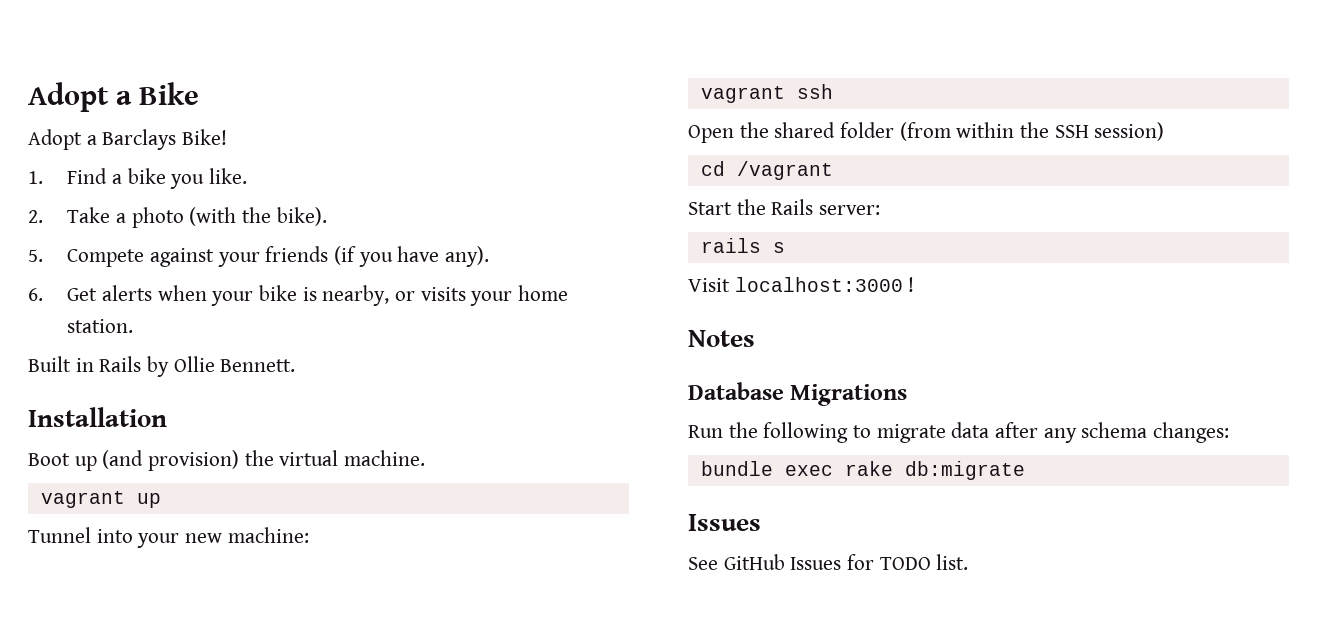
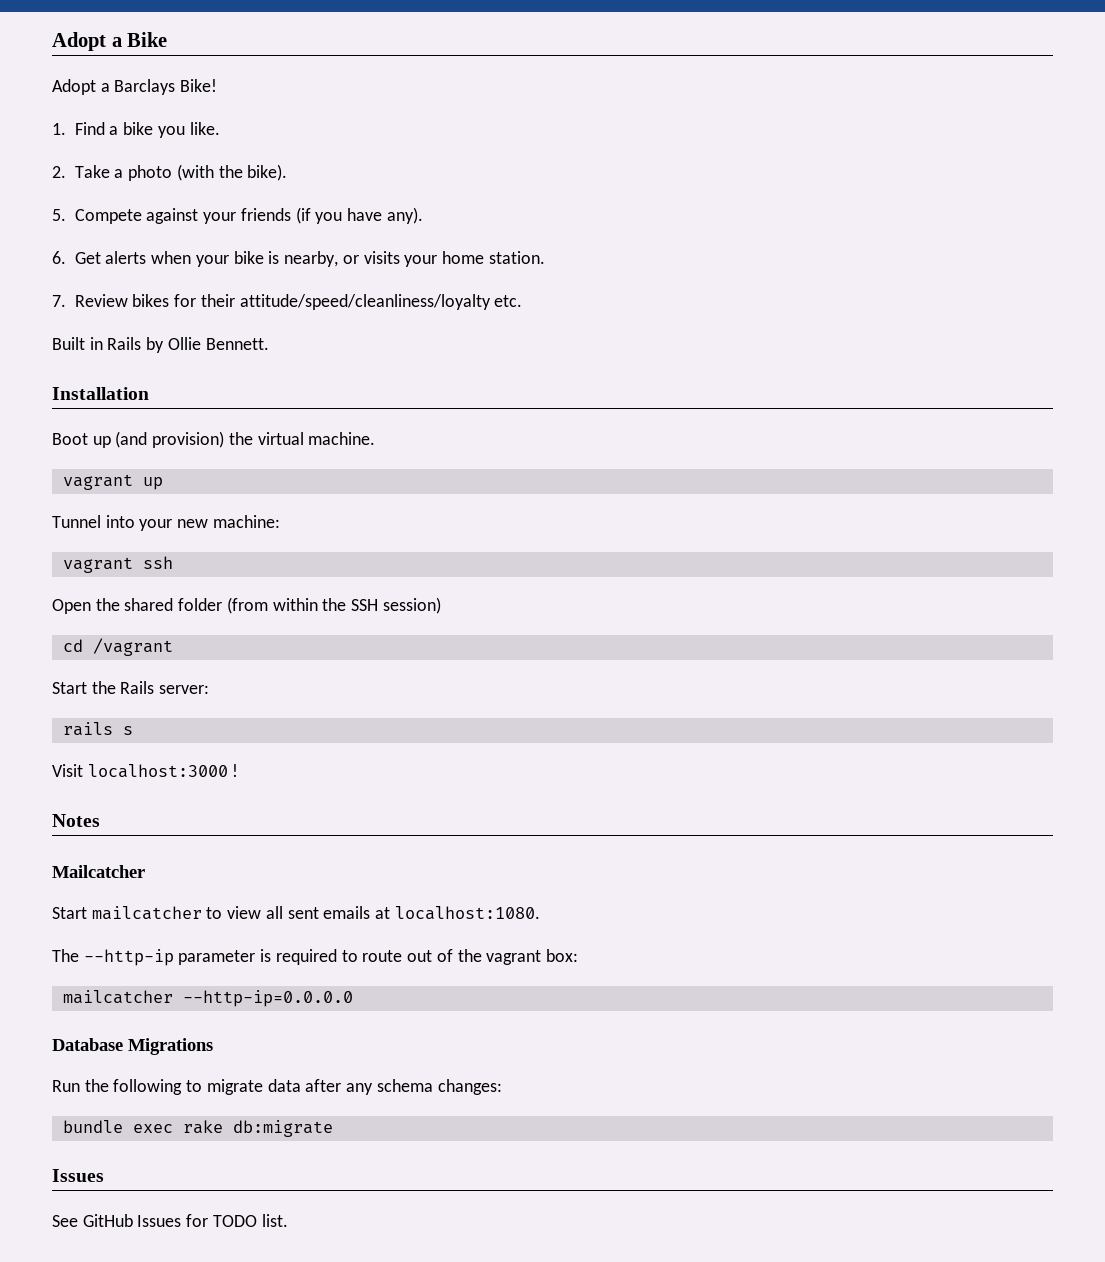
+ 7. Review bikes for their attitude/speed/cleanliness/loyalty etc.
+ Mailcatcher
+ Start mailcatcher to view all sent emails at localhost:1080.
+ The --http-ip parameter is required to route out of the vagrant box:
+ mailcatcher --http-ip=0.0.0.0

